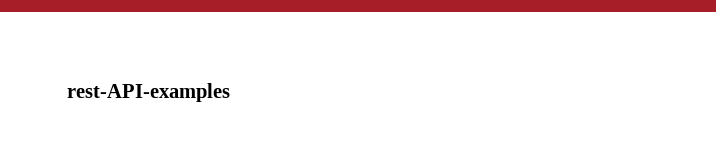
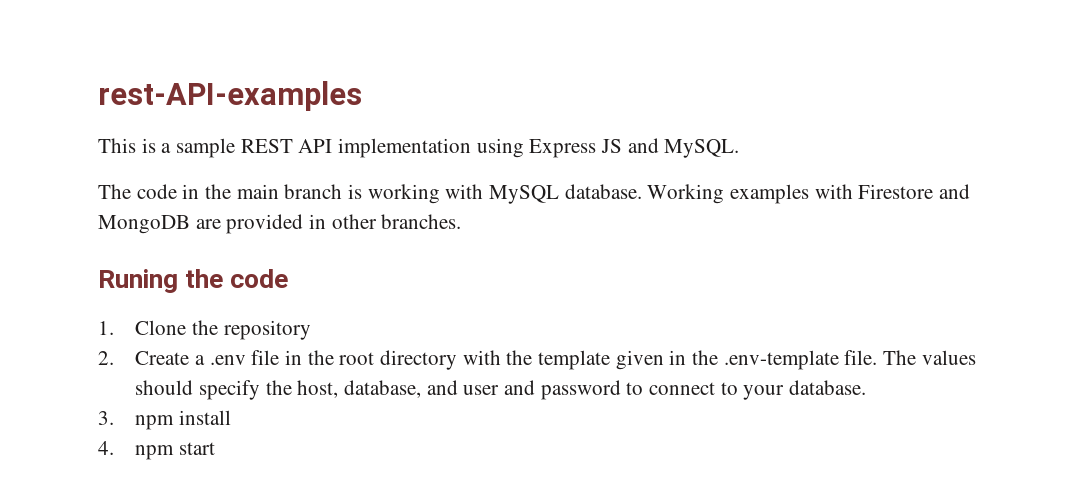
+ This is a sample REST API implementation using Express JS and MySQL.
+ The code in the main branch is working with MySQL database. Working examples with Firestore and MongoDB are provided in other branches.
+ Runing the code
+ 1. Clone the repository
+ 2. Create a .env file in the root directory with the template given in the .env-template file. The values should specify the host, database, and user and password to connect to your database.
+ 3. npm install
+ 4. npm start

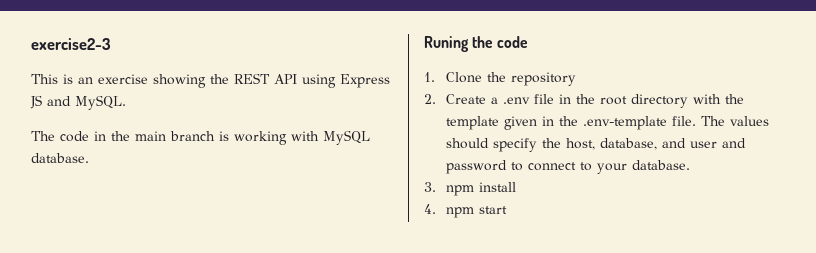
- rest-API-examples
+ exercise2-3
- This is a sample REST API implementation using Express JS and MySQL.
+ This is an exercise showing the REST API using Express JS and MySQL.
- Working examples with Firestore and MongoDB are provided in other branches.

